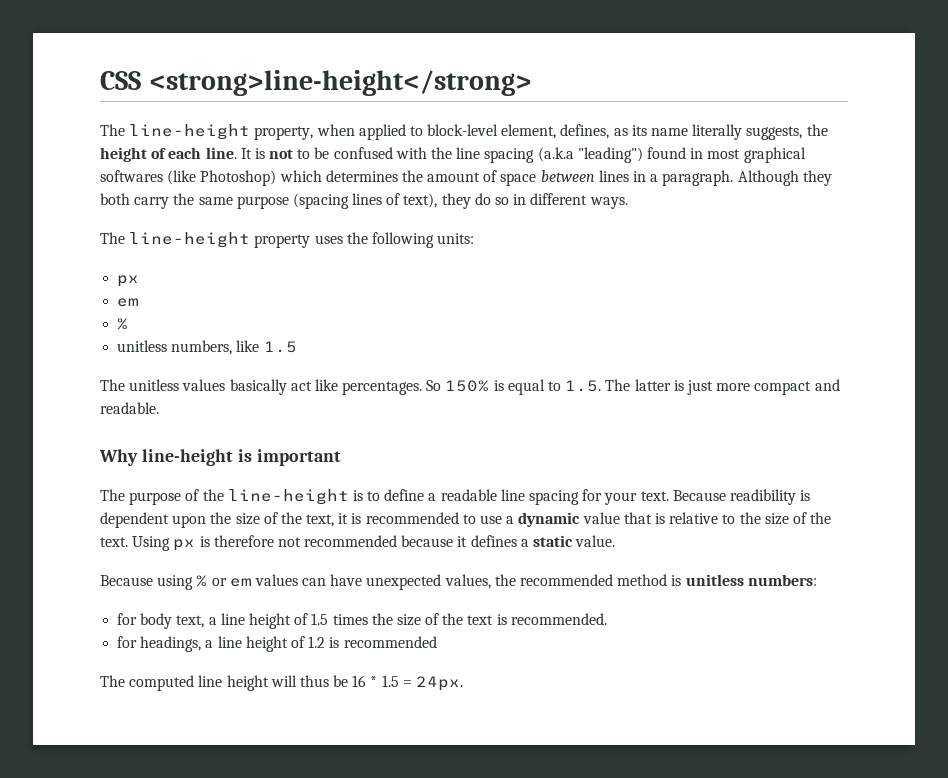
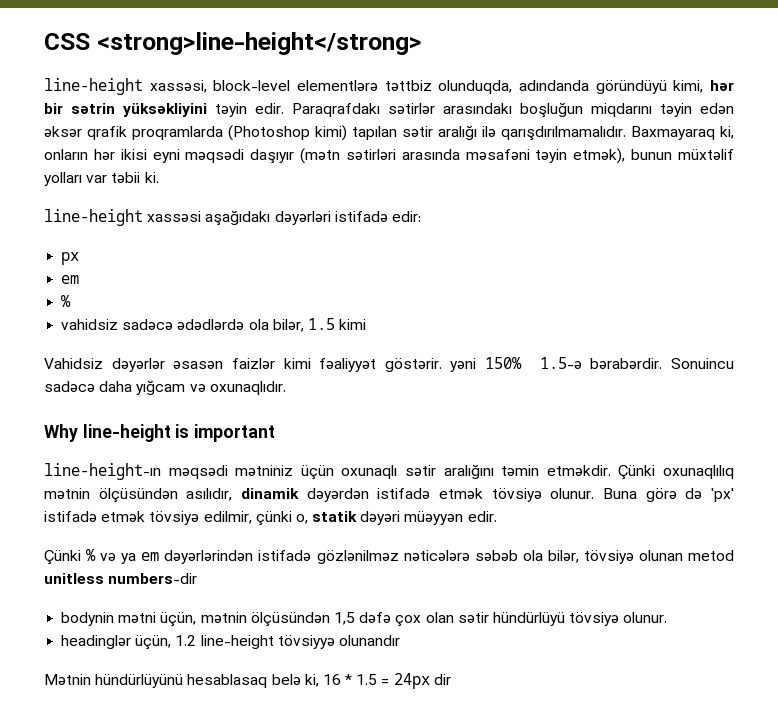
- The line-height property, when applied to block-level element, defines, as its name literally suggests, the height of each line. It is not to be confused with the line spacing (a.k.a "leading") found in most graphical softwares (like Photoshop) which determines the amount of space between lines in a paragraph. Although they both carry the same purpose (spacing lines of text), they do so in different ways.
- The line-height property uses the following units:
+ line-height xassəsi, block-level elementlərə təttbiz olunduqda, adındanda göründüyü kimi, hər bir sətrin yüksəkliyini təyin edir. Paraqrafdakı sətirlər arasındakı boşluğun miqdarını təyin edən əksər qrafik proqramlarda (Photoshop kimi) tapılan sətir aralığı ilə qarışdırılmamalıdır. Baxmayaraq ki, onların hər ikisi eyni məqsədi daşıyır (mətn sətirləri arasında məsafəni təyin etmək), bunun müxtəlif yolları var təbii ki.
+ line-height xassəsi aşağıdakı dəyərləri istifadə edir:
  px
  em
  %
- unitless numbers, like 1.5
- The unitless values basically act like percentages. So 150% is equal to 1.5. The latter is just more compact and readable.
+ vahidsiz sadəcə ədədlərdə ola bilər, 1.5 kimi
+ Vahidsiz dəyərlər əsasən faizlər kimi fəaliyyət göstərir. yəni 150% 1.5-ə bərabərdir. Sonuincu sadəcə daha yığcam və oxunaqlıdır.
  Why line-height is important
- The purpose of the line-height is to define a readable line spacing for your text. Because readibility is dependent upon the size of the text, it is recommended to use a dynamic value that is relative to the size of the text. Using px is therefore not recommended because it defines a static value.
- Because using % or em values can have unexpected values, the recommended method is unitless numbers:
- for body text, a line height of 1.5 times the size of the text is recommended.
- for headings, a line height of 1.2 is recommended
- The computed line height will thus be 16 * 1.5 = 24px.
+ line-height-ın məqsədi mətniniz üçün oxunaqlı sətir aralığını təmin etməkdir. Çünki oxunaqlılıq mətnin ölçüsündən asılıdır, dinamik dəyərdən istifadə etmək tövsiyə olunur. Buna görə də 'px' istifadə etmək tövsiyə edilmir, çünki o, statik dəyəri müəyyən edir.
+ Çünki % və ya em dəyərlərindən istifadə gözlənilməz nəticələrə səbəb ola bilər, tövsiyə olunan metod unitless numbers-dir
+ bodynin mətni üçün, mətnin ölçüsündən 1,5 dəfə çox olan sətir hündürlüyü tövsiyə olunur.
+ headinglər üçün, 1.2 line-height tövsiyyə olunandır
+ Mətnin hündürlüyünü hesablasaq belə ki, 16 * 1.5 = 24px dir

